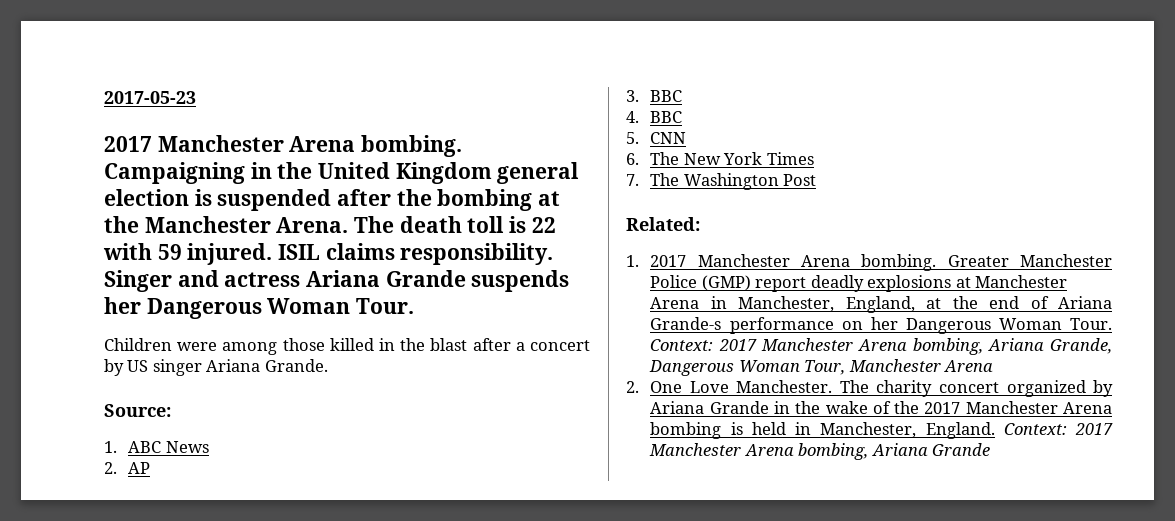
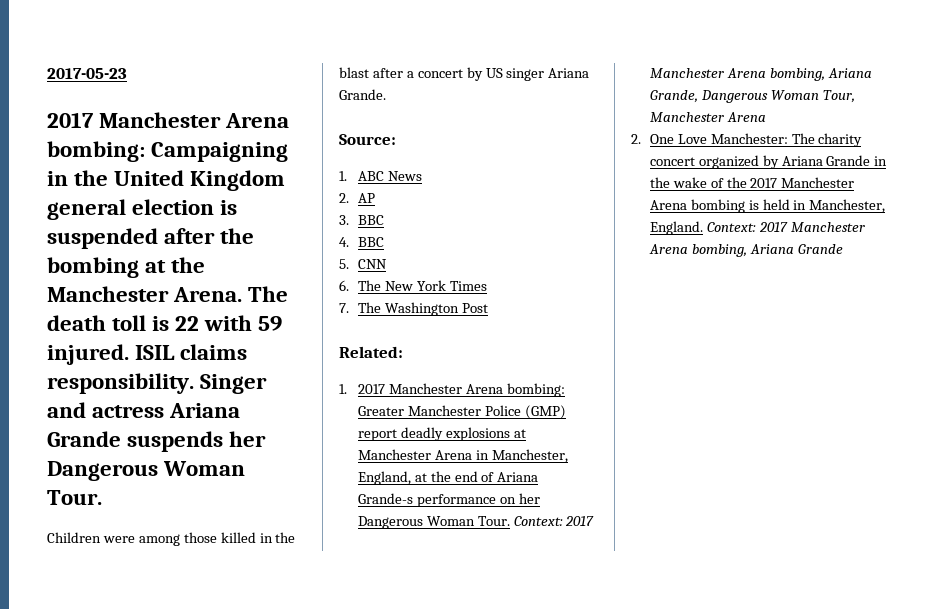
- 2017 Manchester Arena bombing. Campaigning in the United Kingdom general election is suspended after the bombing at the Manchester Arena.
+ 2017 Manchester Arena bombing: Campaigning in the United Kingdom general election is suspended after the bombing at the Manchester Arena.
- 1. 2017 Manchester Arena bombing. Greater Manchester Police (GMP) report deadly explosions at Manchester Arena in Manchester, England, at the end of Ariana Grande-s performance on her Dangerous Woman Tour.
+ 1. 2017 Manchester Arena bombing: Greater Manchester Police (GMP) report deadly explosions at Manchester Arena in Manchester, England, at the end of Ariana Grande-s performance on her Dangerous Woman Tour.
- 2. One Love Manchester. The charity concert organized by Ariana Grande in the wake of the 2017 Manchester Arena bombing is held in Manchester, England.
+ 2. One Love Manchester: The charity concert organized by Ariana Grande in the wake of the 2017 Manchester Arena bombing is held in Manchester, England.

